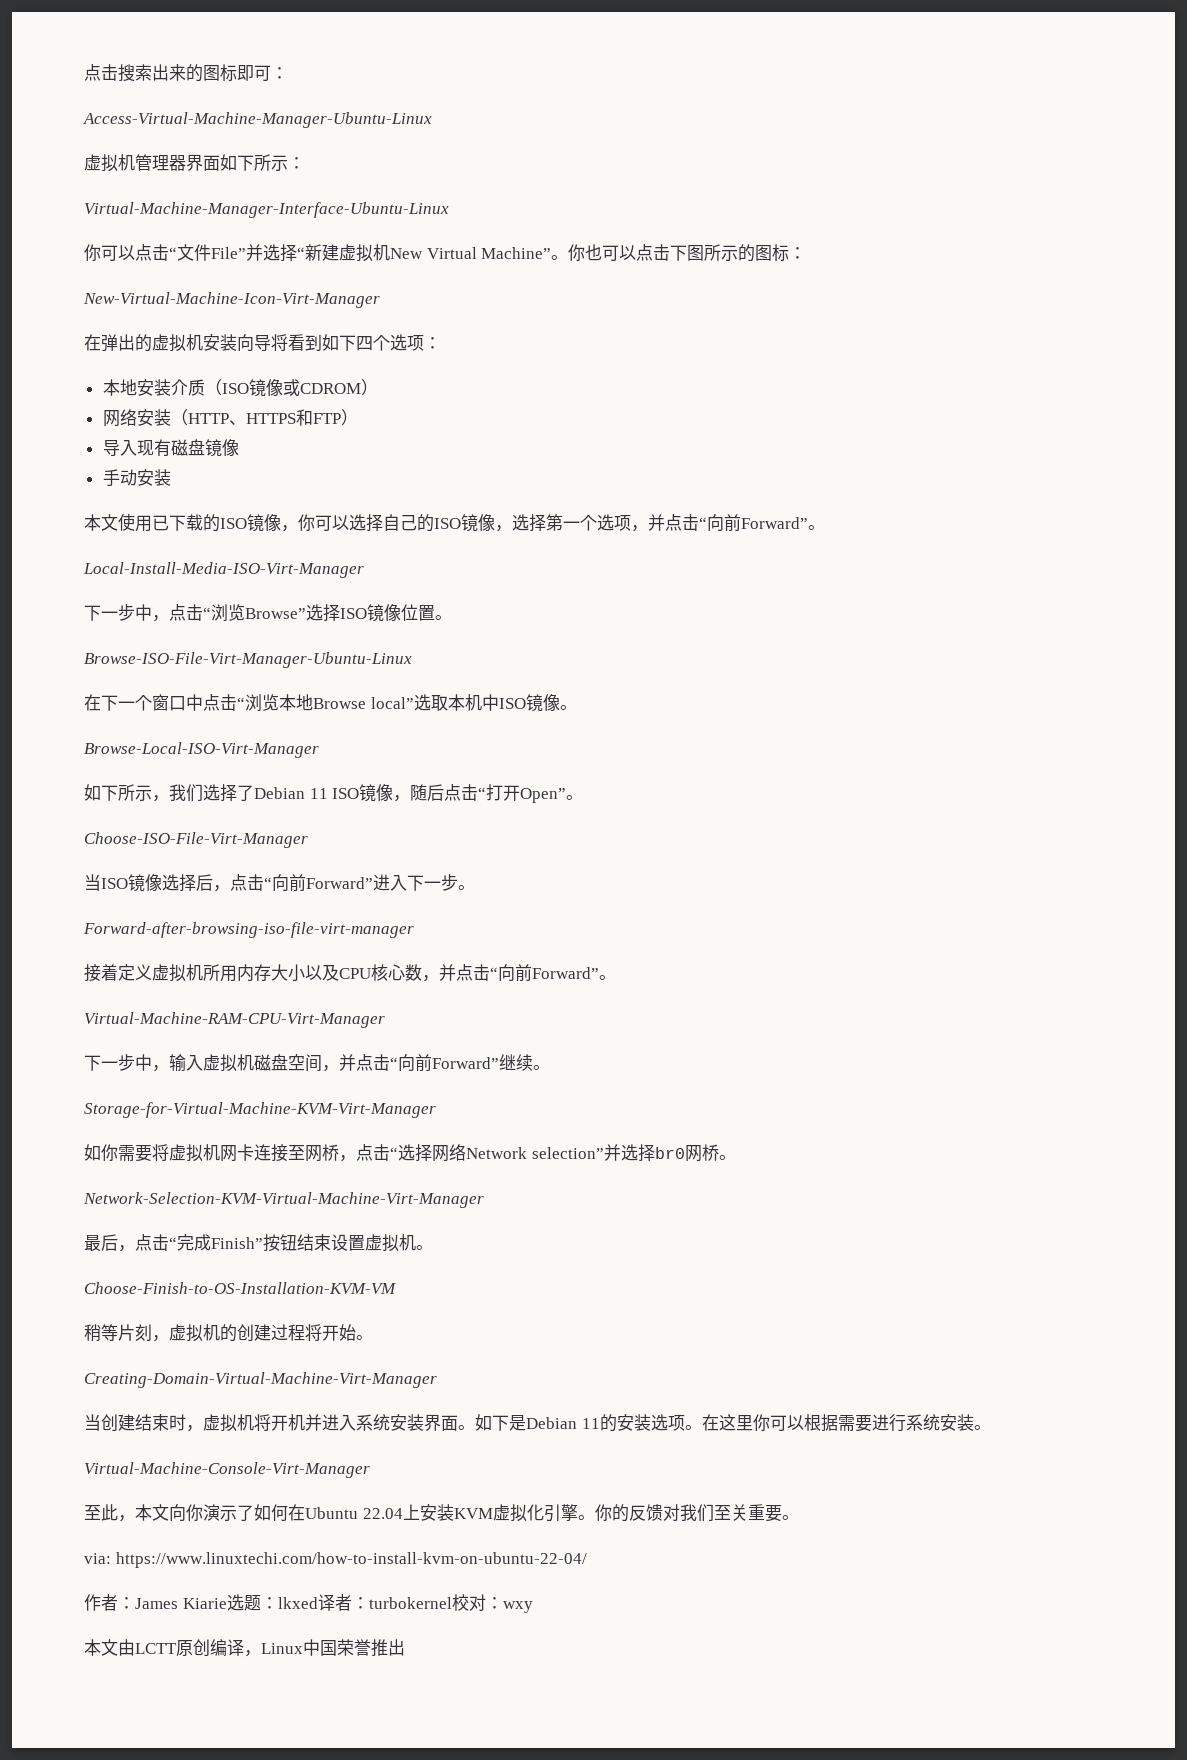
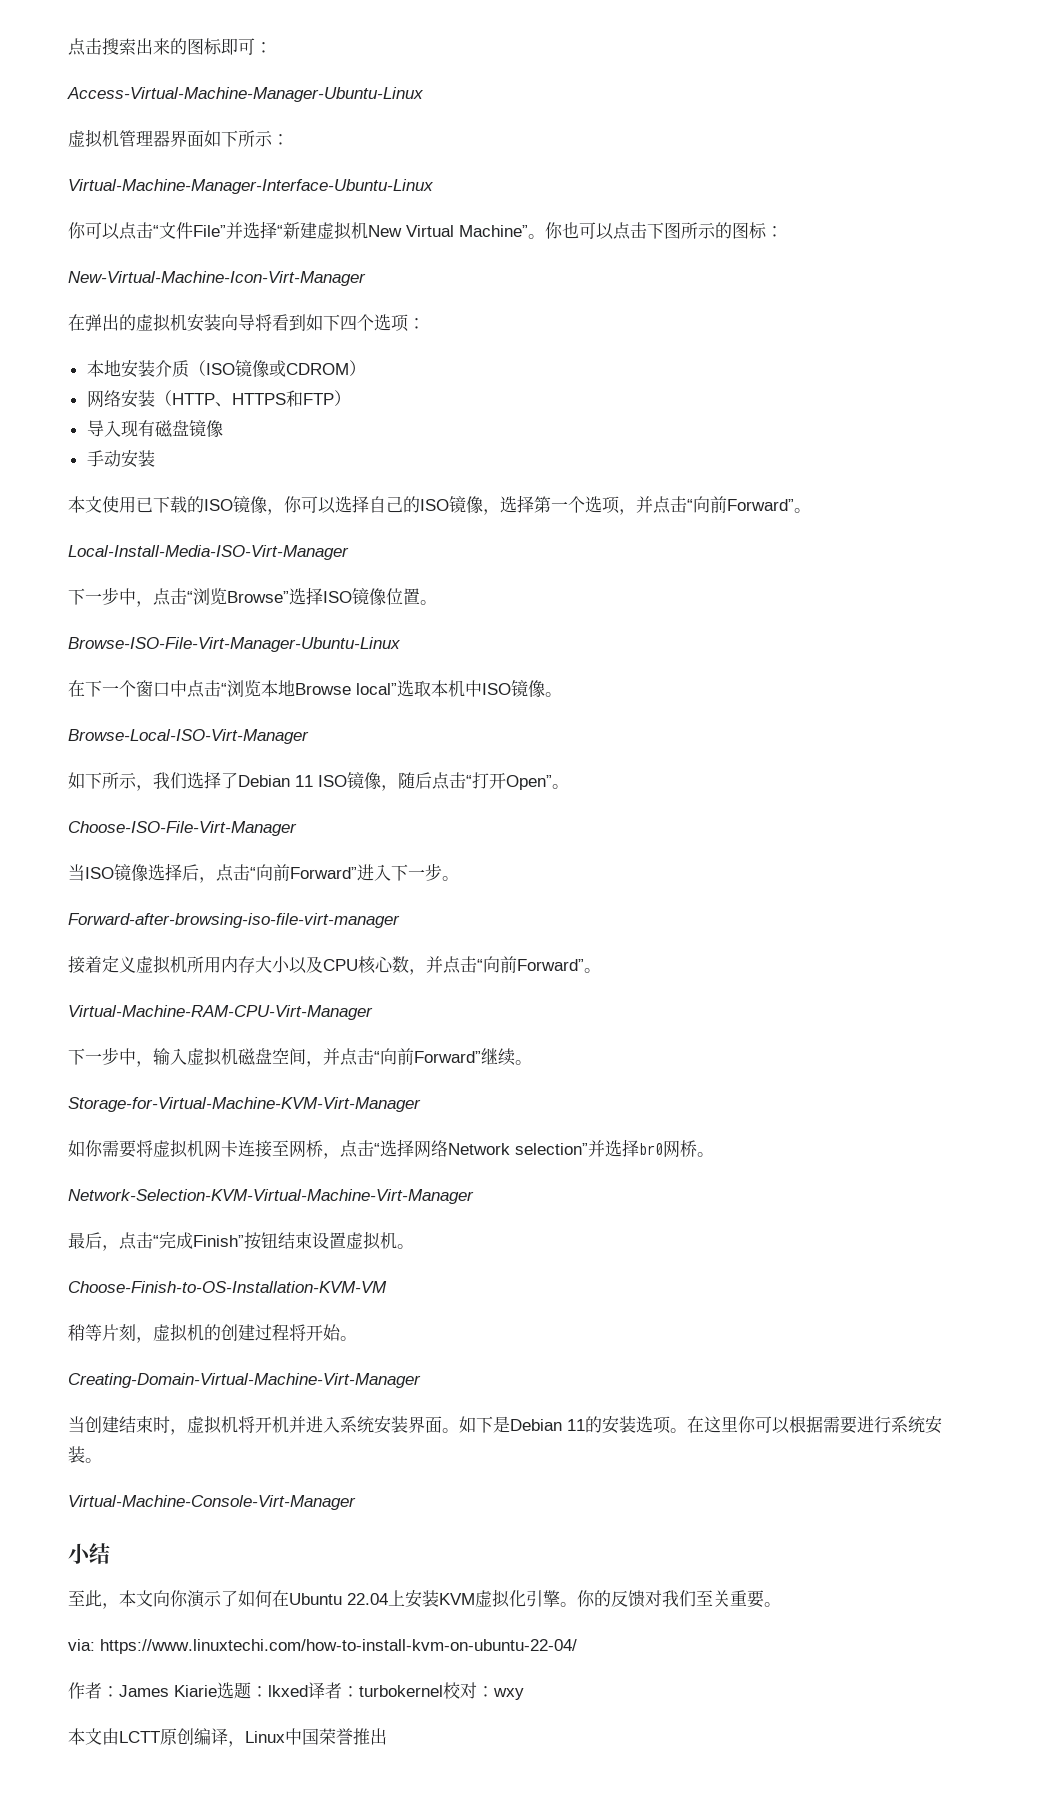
+ 小结

